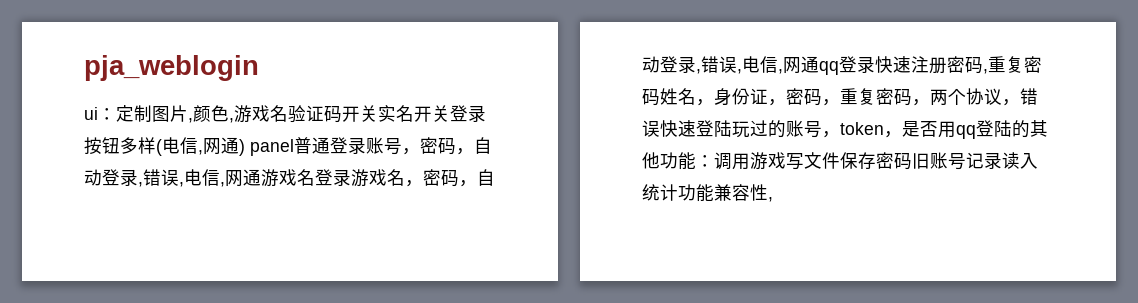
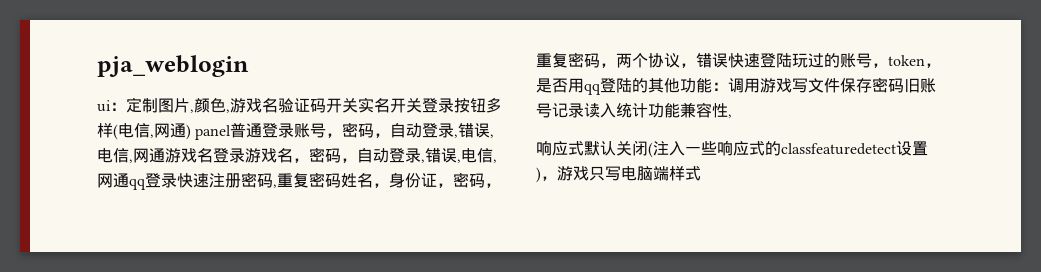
+ 响应式默认关闭(注入一些响应式的classfeaturedetect设置)，游戏只写电脑端样式

